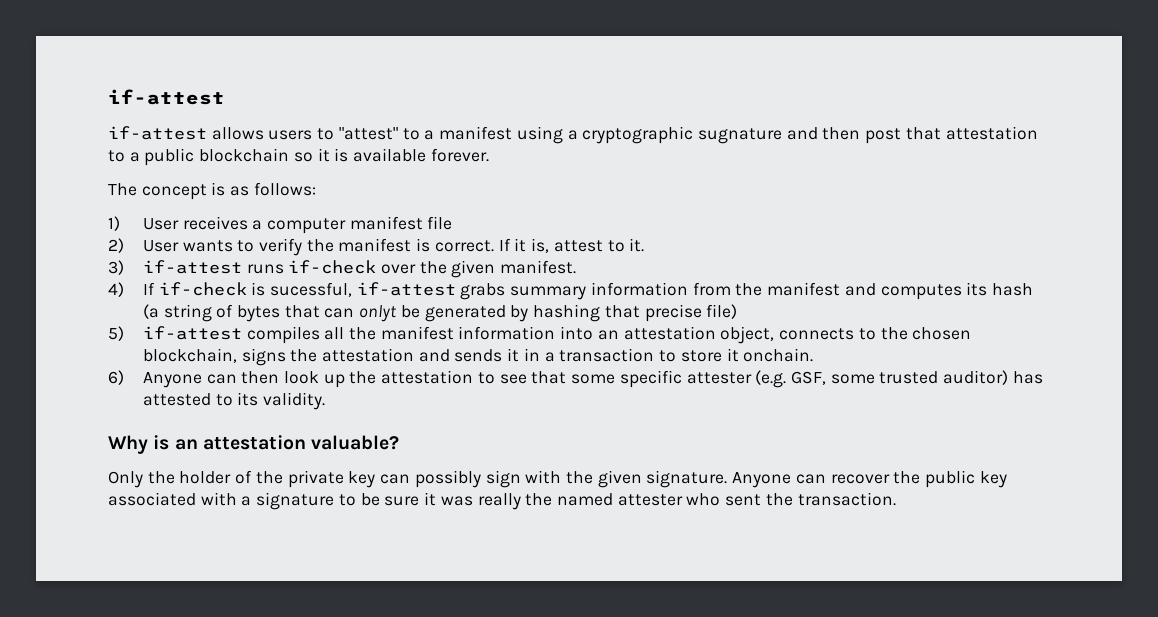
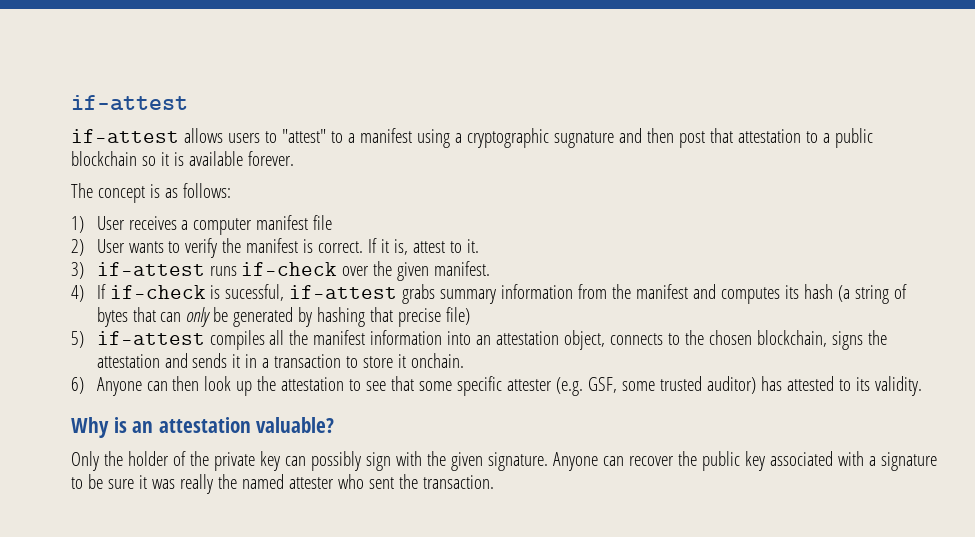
- 4) If if-check is sucessful, if-attest grabs summary information from the manifest and computes its hash (a string of bytes that can onlyt be generated by hashing that precise file)
+ 4) If if-check is sucessful, if-attest grabs summary information from the manifest and computes its hash (a string of bytes that can only be generated by hashing that precise file)

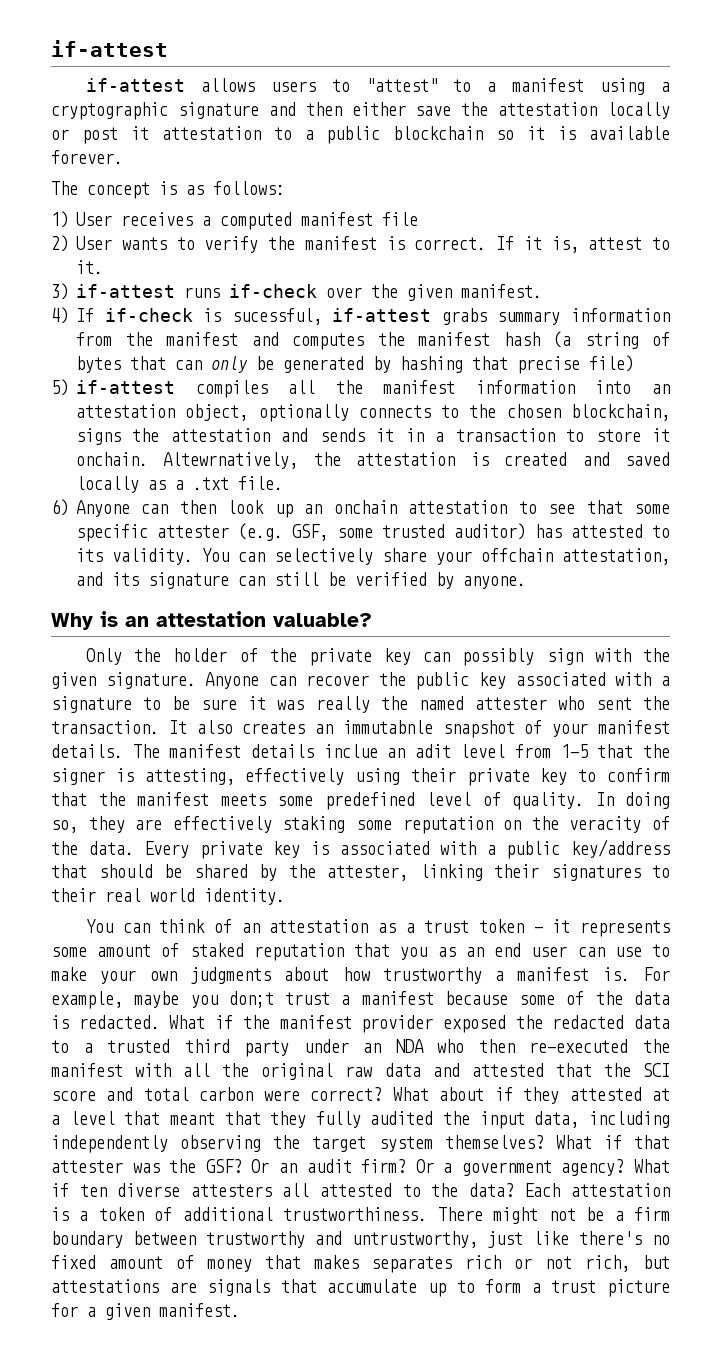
- if-attest allows users to "attest" to a manifest using a cryptographic sugnature and then post that attestation to a public blockchain so it is available forever.
+ if-attest allows users to "attest" to a manifest using a cryptographic signature and then either save the attestation locally or post it attestation to a public blockchain so it is available forever.
- 1) User receives a computer manifest file
+ 1) User receives a computed manifest file
- 4) If if-check is sucessful, if-attest grabs summary information from the manifest and computes its hash (a string of bytes that can only be generated by hashing that precise file)
+ 4) If if-check is sucessful, if-attest grabs summary information from the manifest and computes the manifest hash (a string of bytes that can only be generated by hashing that precise file)
- 5) if-attest compiles all the manifest information into an attestation object, connects to the chosen blockchain, signs the attestation and sends it in a transaction to store it onchain.
+ 5) if-attest compiles all the manifest information into an attestation object, optionally connects to the chosen blockchain, signs the attestation and sends it in a transaction to store it onchain. Altewrnatively, the attestation is created and saved locally as a .txt file.
- 6) Anyone can then look up the attestation to see that some specific attester (e.g. GSF, some trusted auditor) has attested to its validity.
+ 6) Anyone can then look up an onchain attestation to see that some specific attester (e.g. GSF, some trusted auditor) has attested to its validity. You can selectively share your offchain attestation, and its signature can still be verified by anyone.
+ It also creates an immutabnle snapshot of your manifest details. The manifest details inclue an adit level from 1-5 that the signer is attesting, effectively using their private key to confirm that the manifest meets some predefined level of quality. In doing so, they are effectively staking some reputation on the veracity of the data. Every private key is associated with a public key/address that should be shared by the attester, linking their signatures to their real world identity.
+ You can think of an attestation as a trust token - it represents some amount of staked reputation that you as an end user can use to make your own judgments about how trustworthy a manifest is. For example, maybe you don;t trust a manifest because some of the data is redacted. What if the manifest provider exposed the redacted data to a trusted third party under an NDA who then re-executed the manifest with all the original raw data and attested that the SCI score and total carbon were correct? What about if they attested at a level that meant that they fully audited the input data, including independently observing the target system themselves? What if that attester was the GSF? Or an audit firm? Or a government agency? What if ten diverse attesters all attested to the data? Each attestation is a token of additional trustworthiness. There might not be a firm boundary between trustworthy and untrustworthy, just like there's no fixed amount of money that makes separates rich or not rich, but attestations are signals that accumulate up to form a trust picture for a given manifest.

